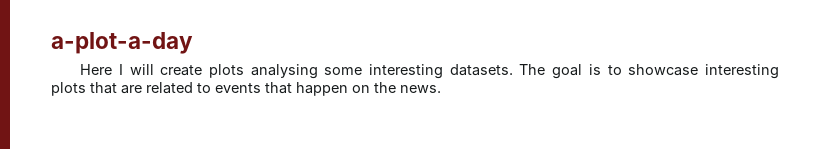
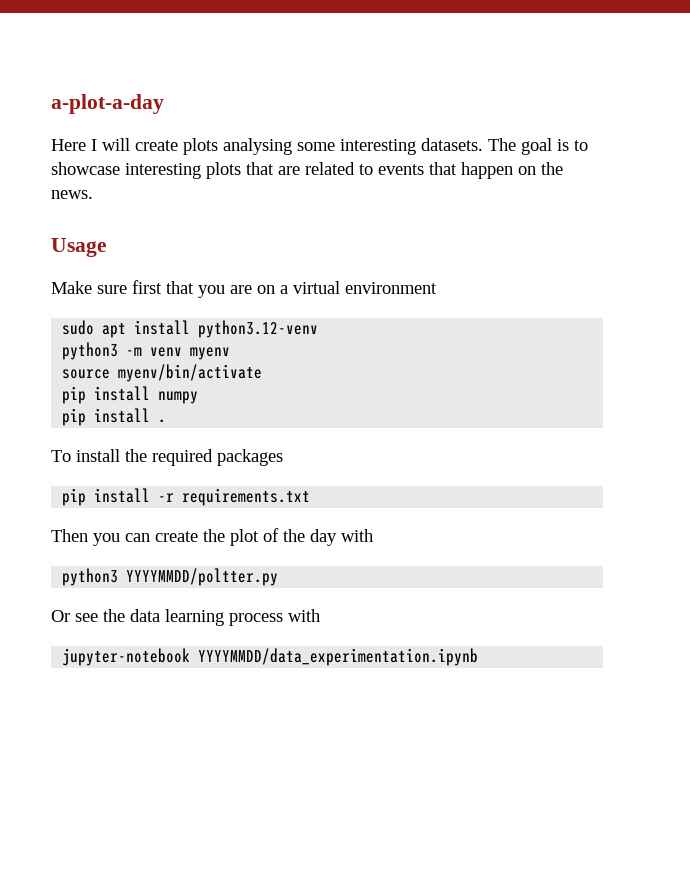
+ Usage
+ Make sure first that you are on a virtual environment
+ sudo apt install python3.12-venv
+ python3 -m venv myenv
+ source myenv/bin/activate
+ pip install numpy
+ pip install .
+ To install the required packages
+ pip install -r requirements.txt
+ Then you can create the plot of the day with
+ python3 YYYYMMDD/poltter.py
+ Or see the data learning process with
+ jupyter-notebook YYYYMMDD/data_experimentation.ipynb

